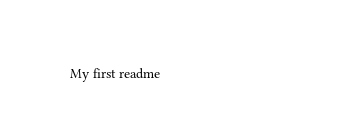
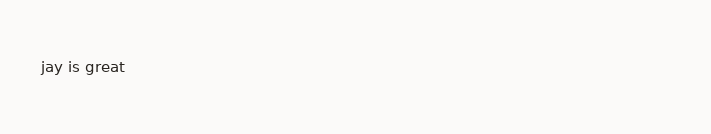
- My first readme
+ jay is great

